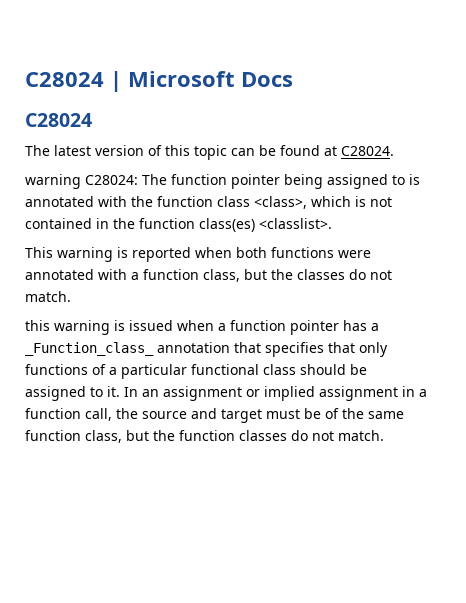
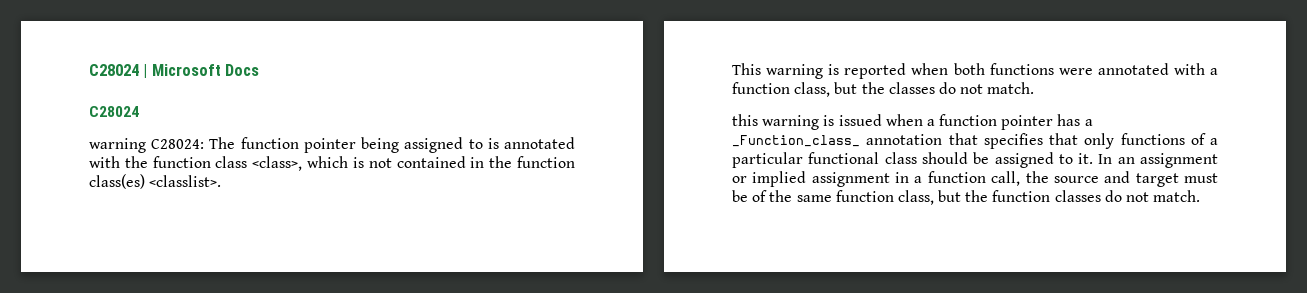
- The latest version of this topic can be found at C28024.

